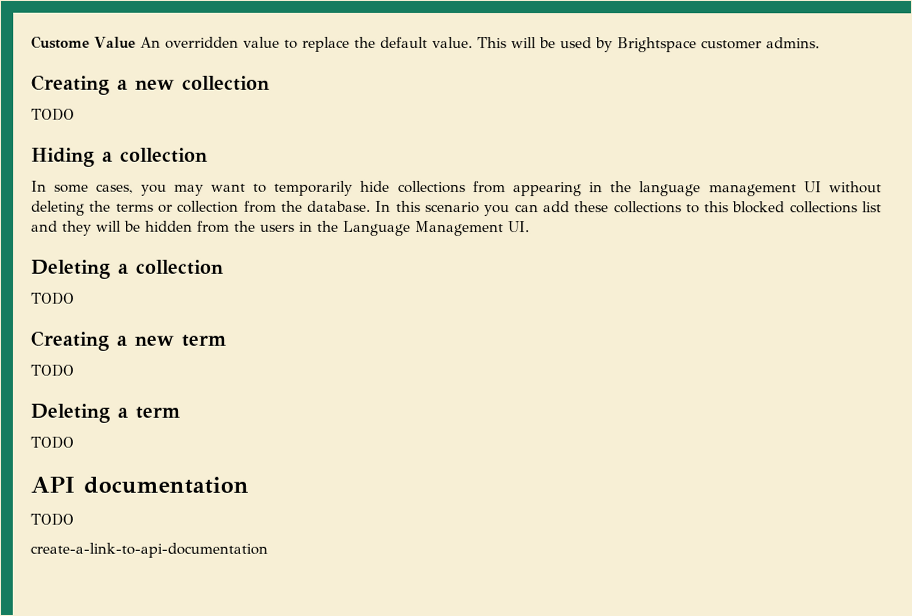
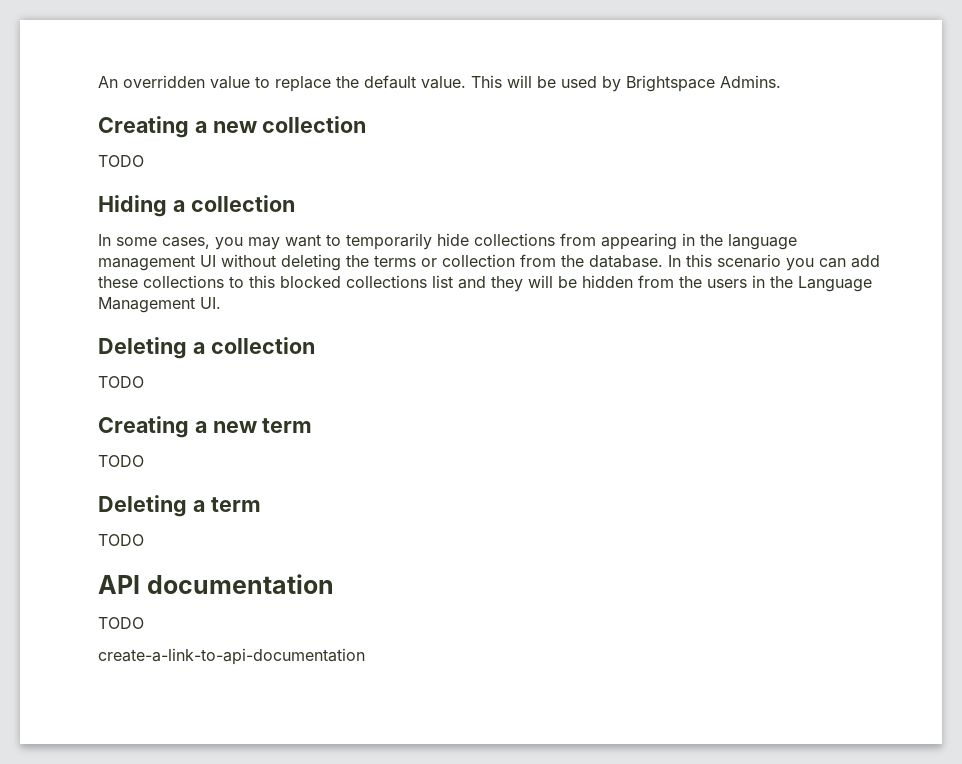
- Custome Value An overridden value to replace the default value.
+ An overridden value to replace the default value.
- This will be used by Brightspace customer admins.
+ This will be used by Brightspace Admins.

